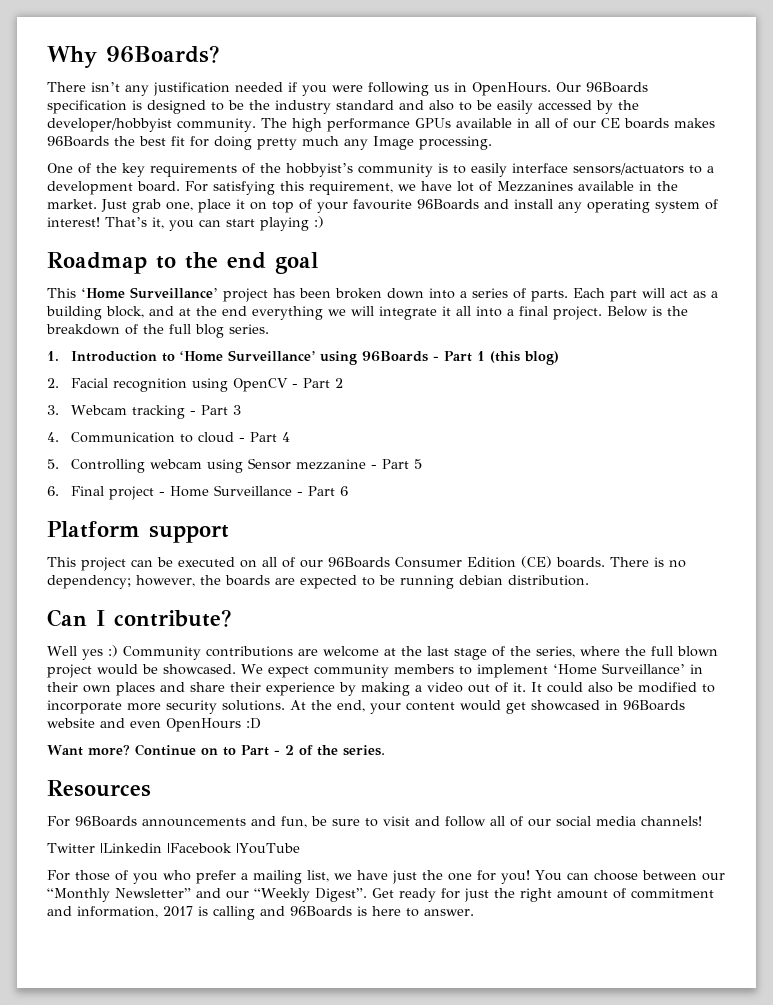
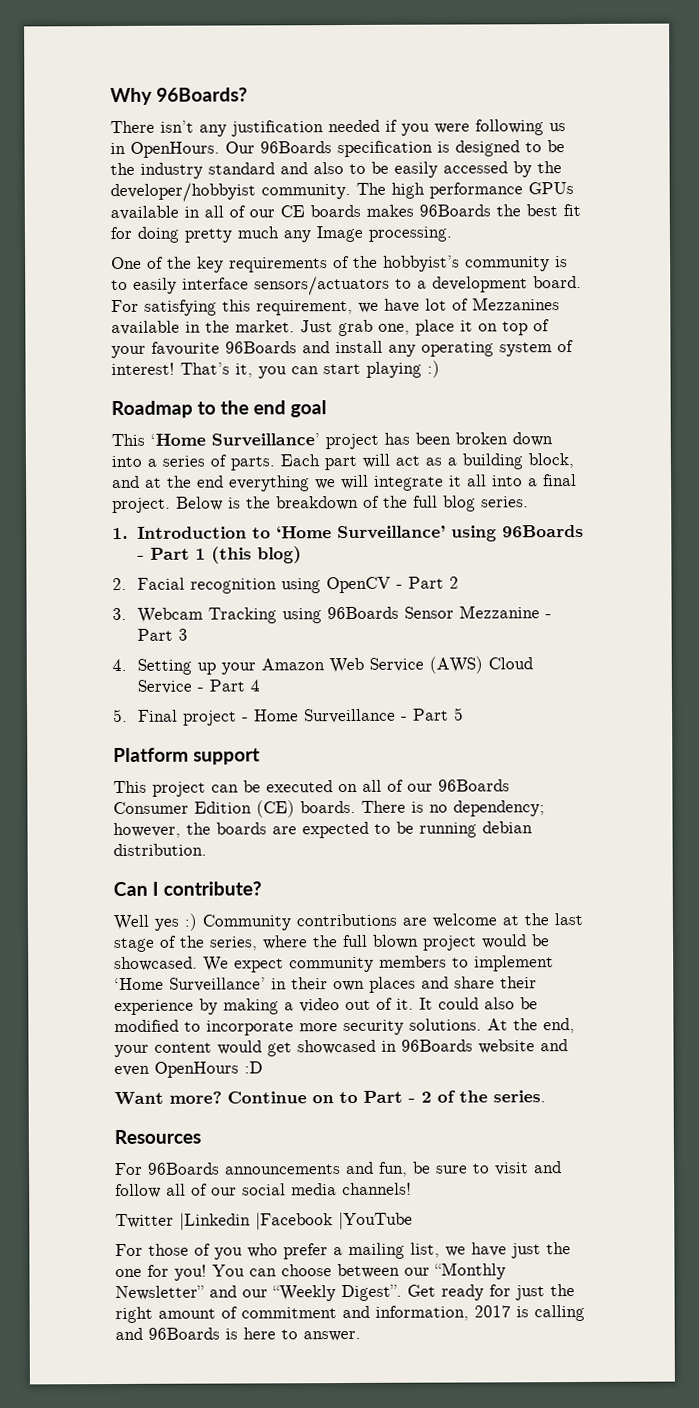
- 3. Webcam tracking - Part 3
+ 3. Webcam Tracking using 96Boards Sensor Mezzanine - Part 3
- 4. Communication to cloud - Part 4
- 5. Controlling webcam using Sensor mezzanine - Part 5
- 6. Final project - Home Surveillance - Part 6
+ 4. Setting up your Amazon Web Service (AWS) Cloud Service - Part 4
+ 5. Final project - Home Surveillance - Part 5

